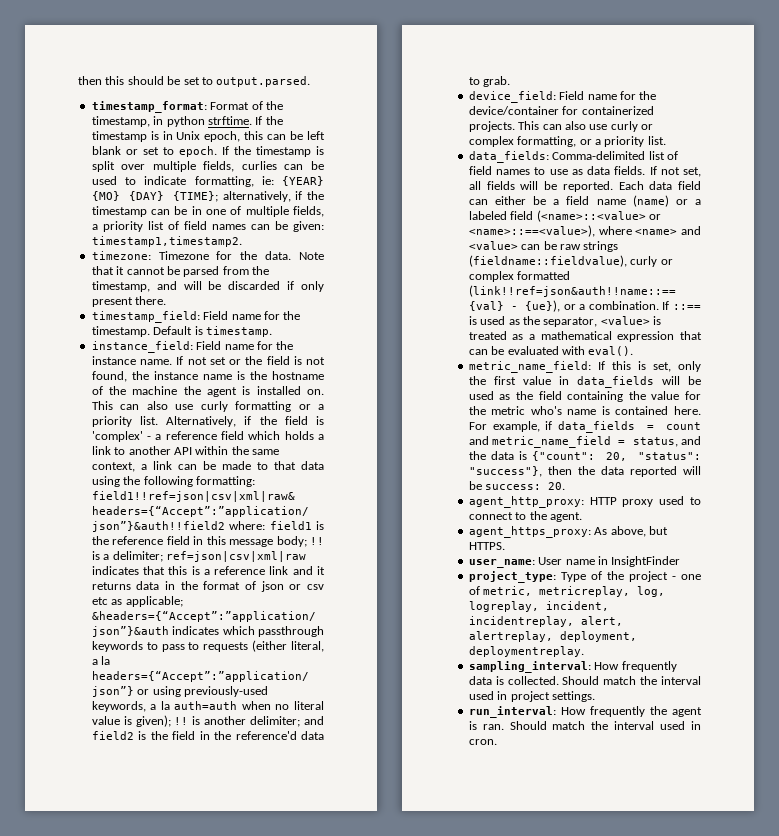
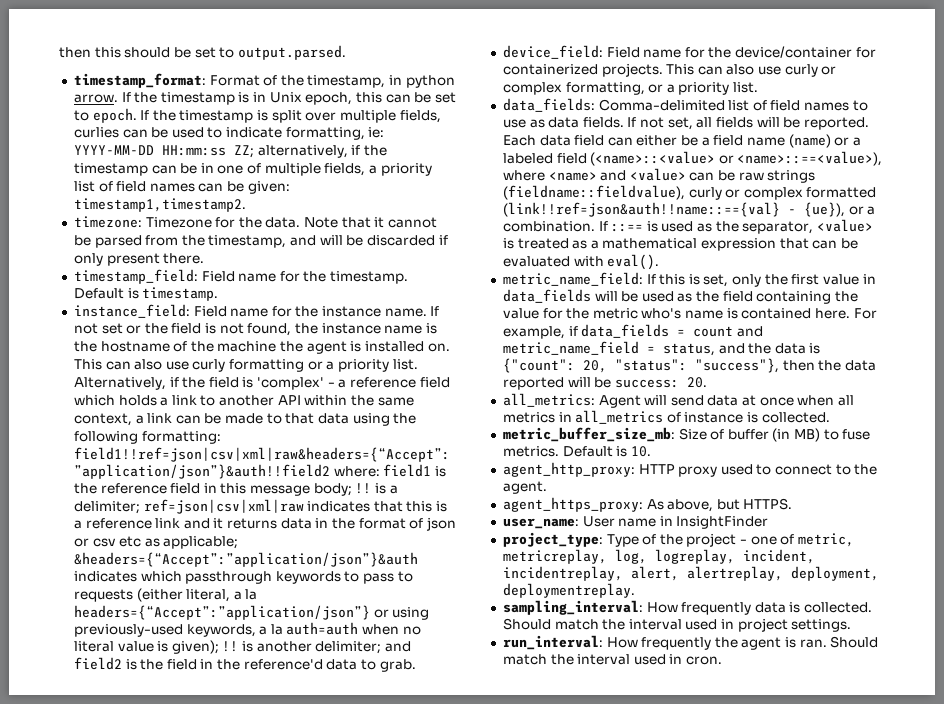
- timestamp_format: Format of the timestamp, in python strftime.
+ timestamp_format: Format of the timestamp, in python arrow.
- If the timestamp is in Unix epoch, this can be left blank or set to epoch.
+ If the timestamp is in Unix epoch, this can be set to epoch.
- If the timestamp is split over multiple fields, curlies can be used to indicate formatting, ie: {YEAR} {MO} {DAY} {TIME}; alternatively, if the timestamp can be in one of multiple fields, a priority list of field names can be given: timestamp1,timestamp2.
+ If the timestamp is split over multiple fields, curlies can be used to indicate formatting, ie: YYYY-MM-DD HH:mm:ss ZZ; alternatively, if the timestamp can be in one of multiple fields, a priority list of field names can be given: timestamp1,timestamp2.
+ all_metrics: Agent will send data at once when all metrics in all_metrics of instance is collected.
+ metric_buffer_size_mb: Size of buffer (in MB) to fuse metrics. Default is 10.

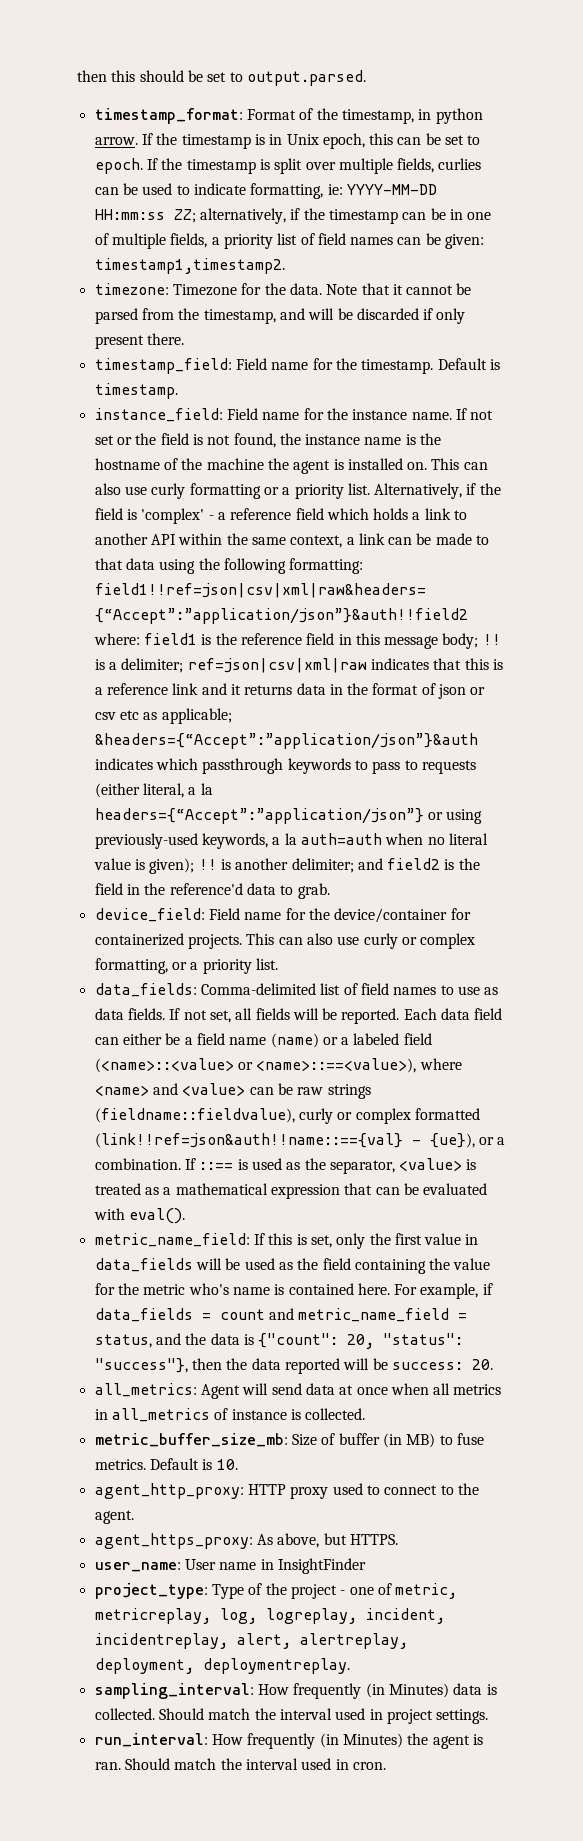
- sampling_interval: How frequently data is collected.
+ sampling_interval: How frequently (in Minutes) data is collected.
- run_interval: How frequently the agent is ran.
+ run_interval: How frequently (in Minutes) the agent is ran.

